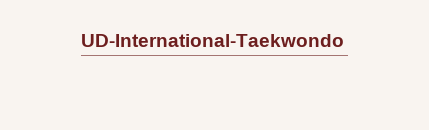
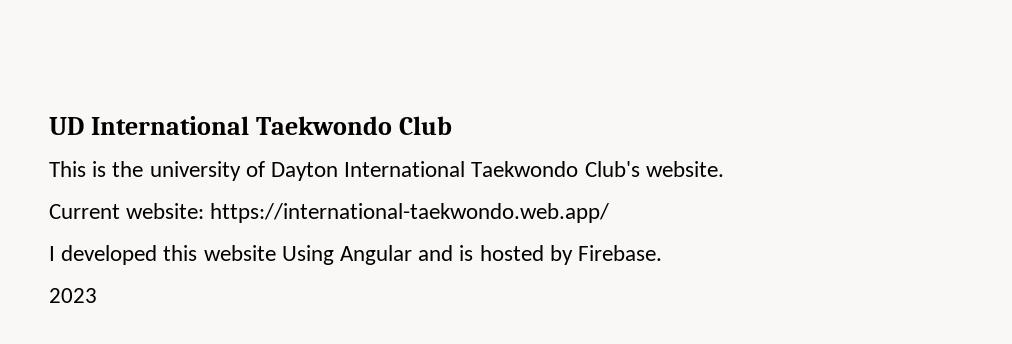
- UD-International-Taekwondo
+ UD International Taekwondo Club
+ This is the university of Dayton International Taekwondo Club's website.
+ Current website: https://international-taekwondo.web.app/
+ I developed this website Using Angular and is hosted by Firebase.
+ 2023

